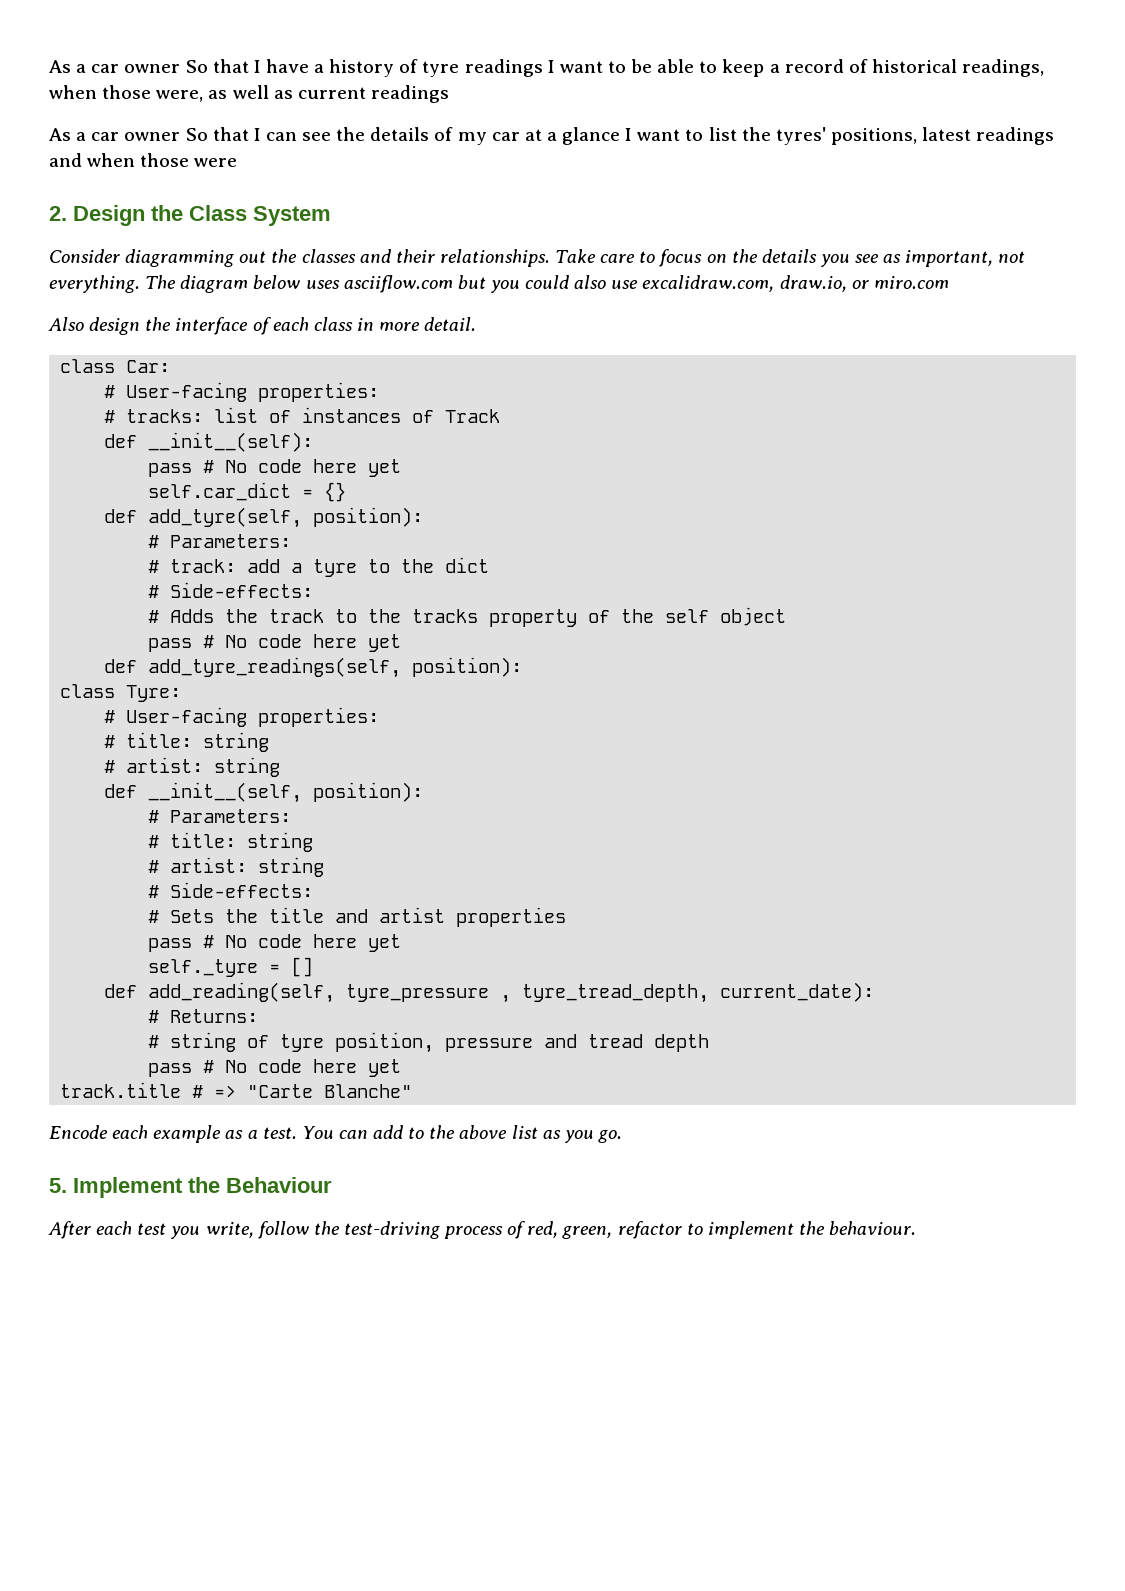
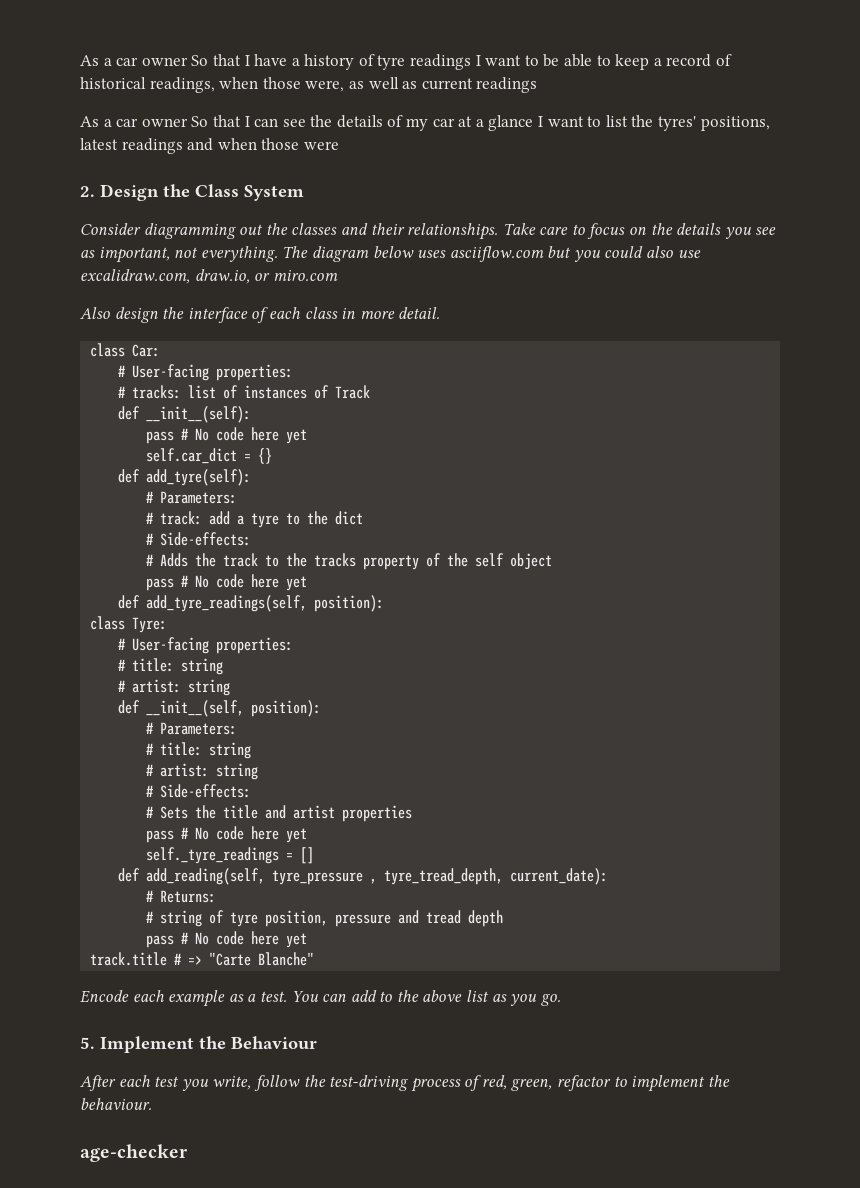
- def add_tyre(self, position):
+ def add_tyre(self):
- self._tyre = []
+ self._tyre_readings = []
+ age-checker

